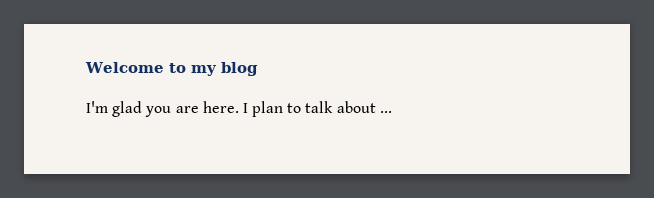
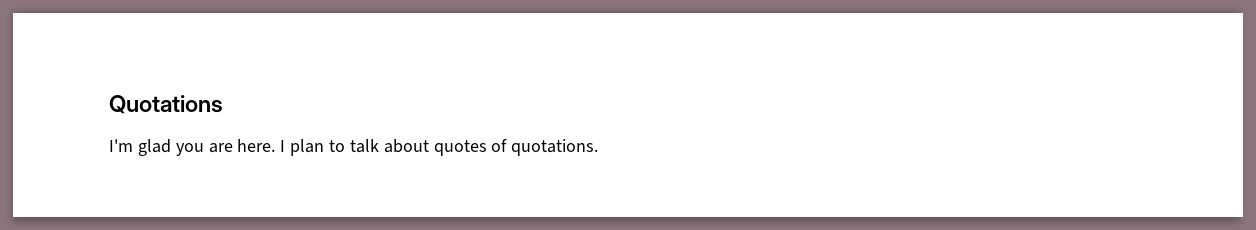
- Welcome to my blog
+ Quotations
- I plan to talk about ...
+ I plan to talk about quotes of quotations.

